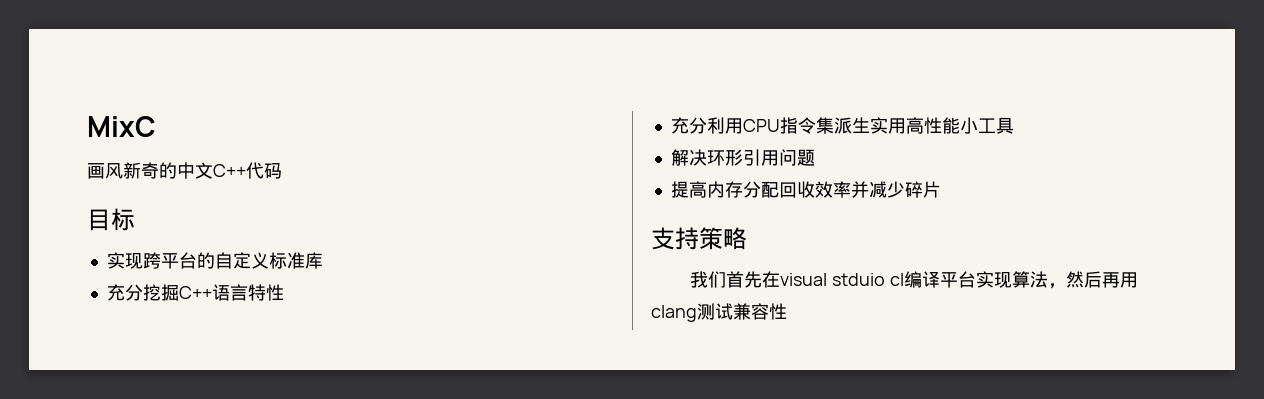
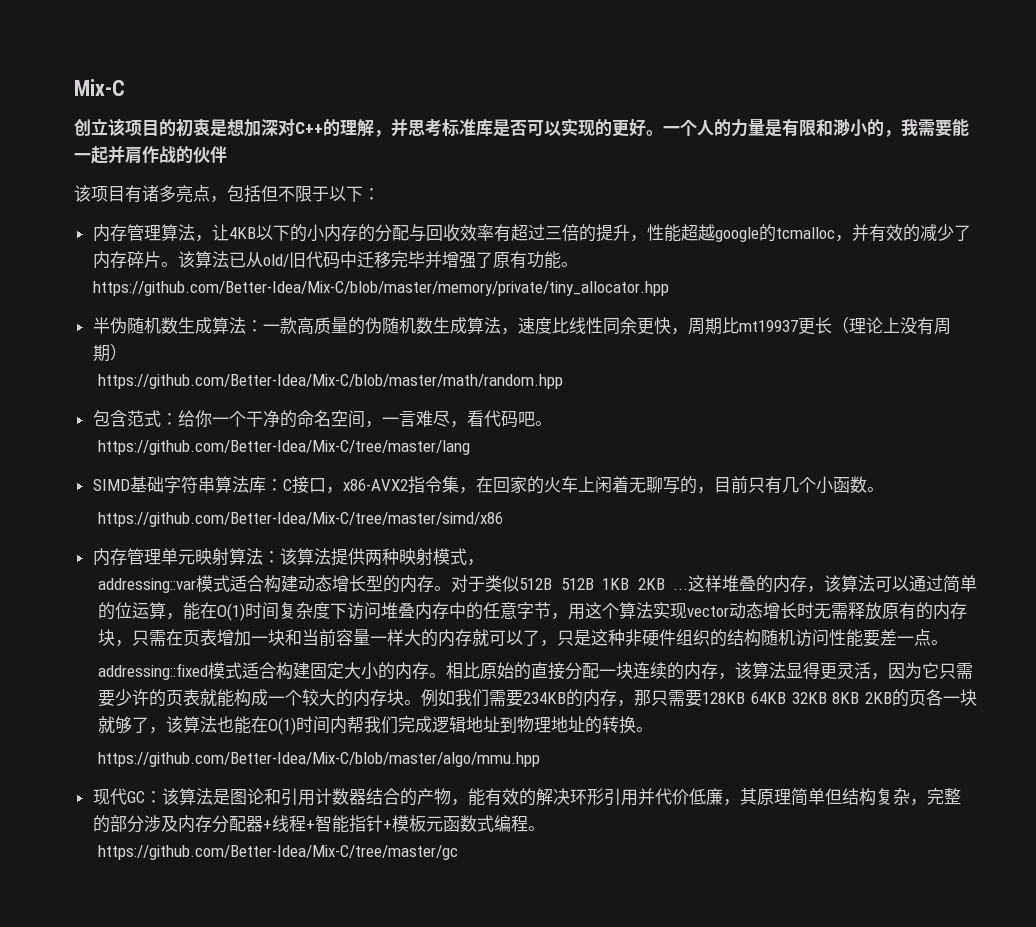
- MixC
- 画风新奇的中文C++代码
- 目标
- 实现跨平台的自定义标准库
- 充分挖掘C++语言特性
- 充分利用CPU指令集派生实用高性能小工具
- 解决环形引用问题
- 提高内存分配回收效率并减少碎片
- 支持策略
- 我们首先在visual stduio cl编译平台实现算法，然后再用clang测试兼容性
+ Mix-C
+ 创立该项目的初衷是想加深对C++的理解，并思考标准库是否可以实现的更好。一个人的力量是有限和渺小的，我需要能一起并肩作战的伙伴
+ 该项目有诸多亮点，包括但不限于以下：
+ 内存管理算法，让4KB以下的小内存的分配与回收效率有超过三倍的提升，性能超越google的tcmalloc，并有效的减少了内存碎片。该算法已从old/旧代码中迁移完毕并增强了原有功能。https://github.com/Better-Idea/Mix-C/blob/master/memory/private/tiny_allocator.hpp
+ 半伪随机数生成算法：一款高质量的伪随机数生成算法，速度比线性同余更快，周期比mt19937更长（理论上没有周期）
+ https://github.com/Better-Idea/Mix-C/blob/master/math/random.hpp
+ 包含范式：给你一个干净的命名空间，一言难尽，看代码吧。
+ https://github.com/Better-Idea/Mix-C/tree/master/lang
+ SIMD基础字符串算法库：C接口，x86-AVX2指令集，在回家的火车上闲着无聊写的，目前只有几个小函数。
+ https://github.com/Better-Idea/Mix-C/tree/master/simd/x86
+ 内存管理单元映射算法：该算法提供两种映射模式，
+ addressing::var模式适合构建动态增长型的内存。对于类似512B 512B 1KB 2KB ...这样堆叠的内存，该算法可以通过简单的位运算，能在O(1)时间复杂度下访问堆叠内存中的任意字节，用这个算法实现vector动态增长时无需释放原有的内存块，只需在页表增加一块和当前容量一样大的内存就可以了，只是这种非硬件组织的结构随机访问性能要差一点。
+ addressing::fixed模式适合构建固定大小的内存。相比原始的直接分配一块连续的内存，该算法显得更灵活，因为它只需要少许的页表就能构成一个较大的内存块。例如我们需要234KB的内存，那只需要128KB 64KB 32KB 8KB 2KB的页各一块就够了，该算法也能在O(1)时间内帮我们完成逻辑地址到物理地址的转换。
+ https://github.com/Better-Idea/Mix-C/blob/master/algo/mmu.hpp
+ 现代GC：该算法是图论和引用计数器结合的产物，能有效的解决环形引用并代价低廉，其原理简单但结构复杂，完整的部分涉及内存分配器+线程+智能指针+模板元函数式编程。
+ https://github.com/Better-Idea/Mix-C/tree/master/gc

